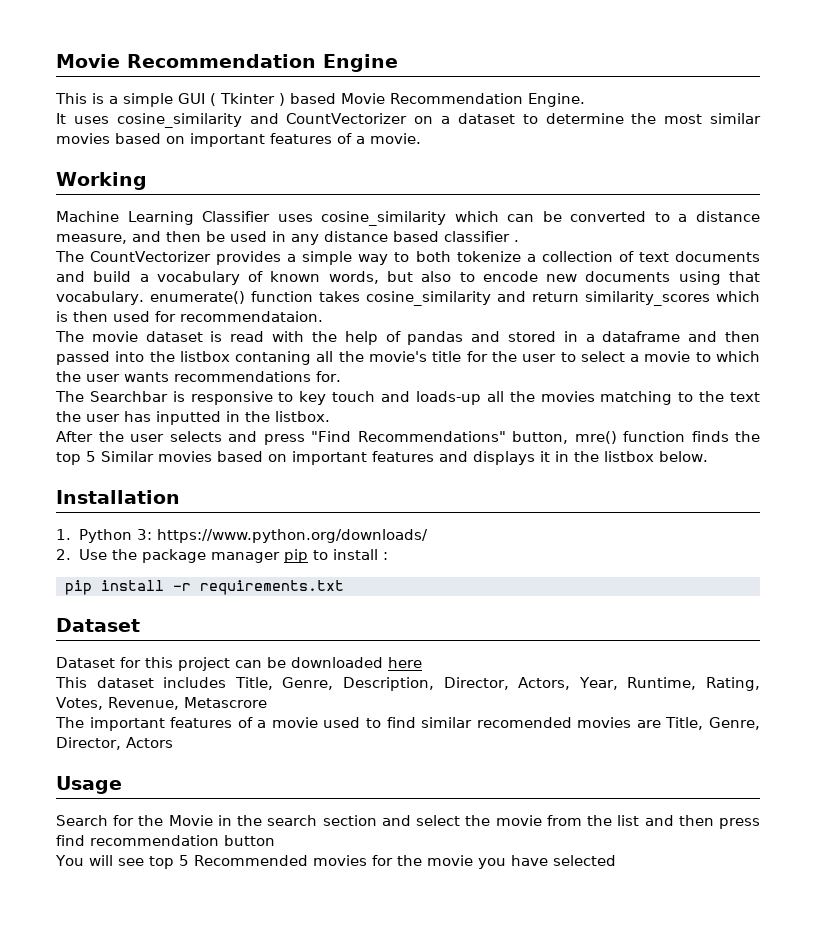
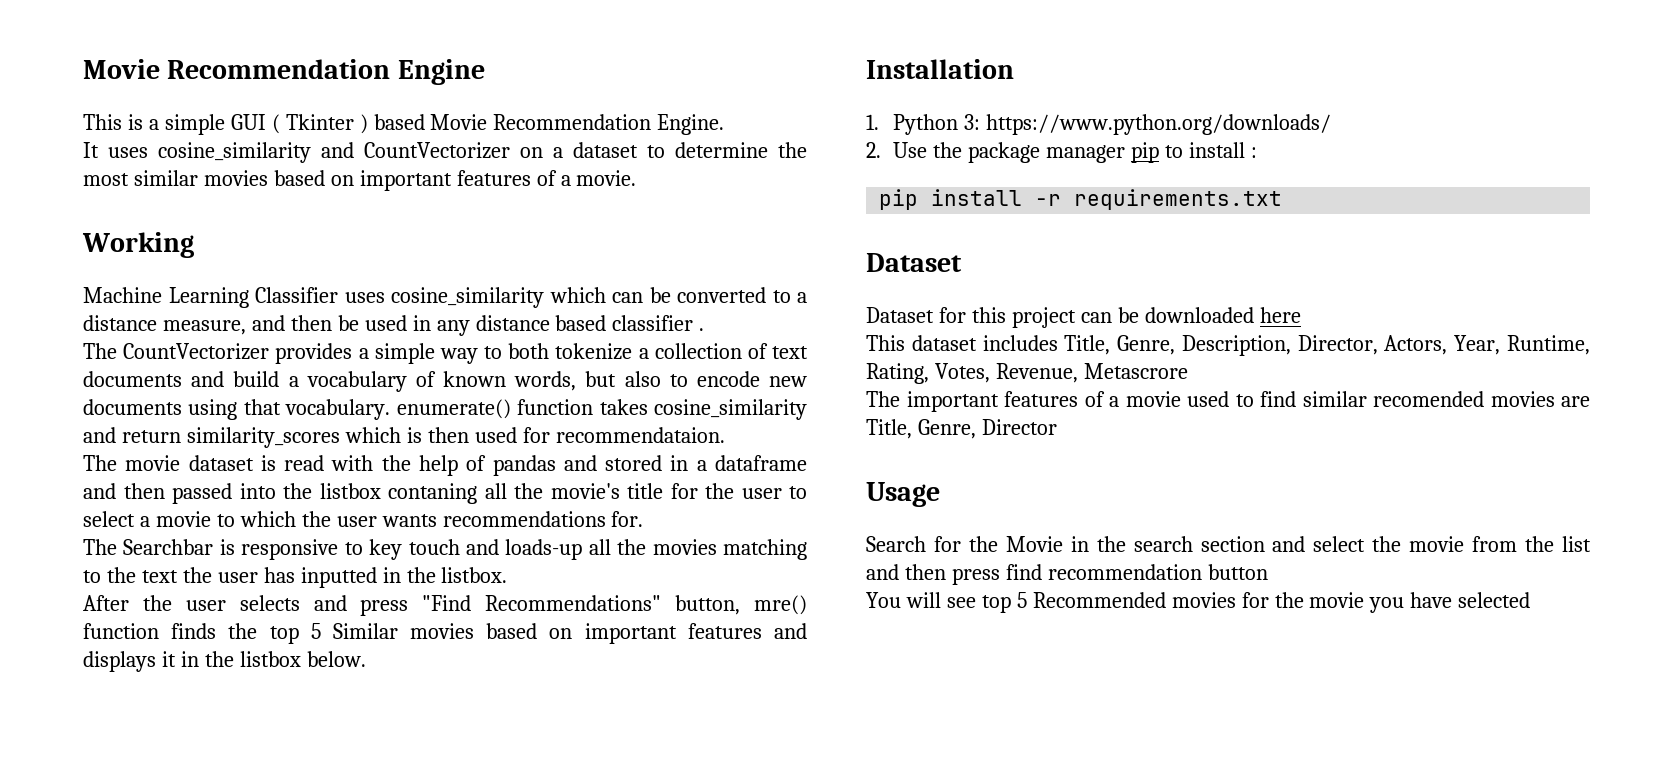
- The important features of a movie used to find similar recomended movies are Title, Genre, Director, Actors
+ The important features of a movie used to find similar recomended movies are Title, Genre, Director

